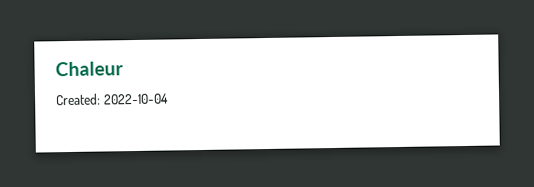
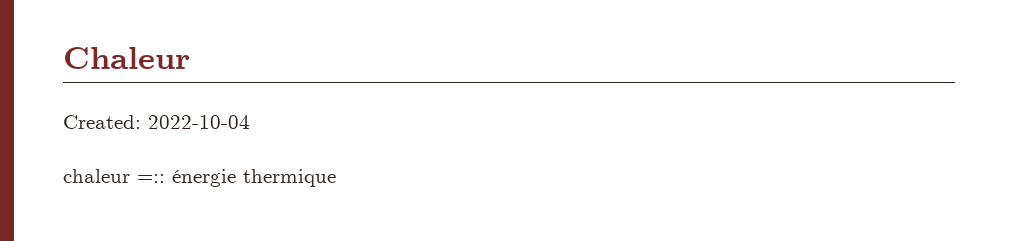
+ chaleur =:: énergie thermique

